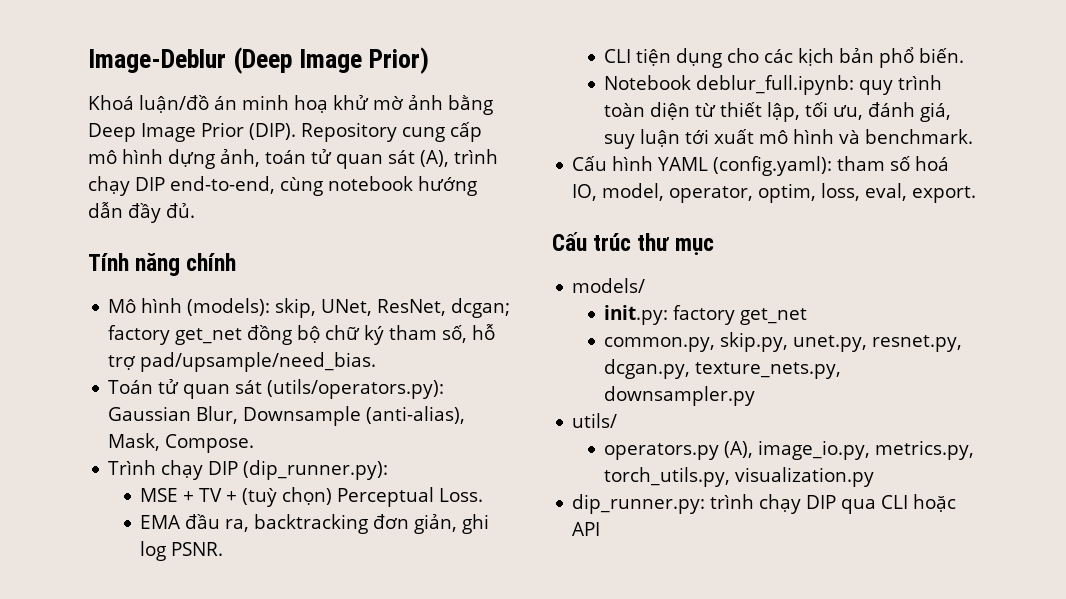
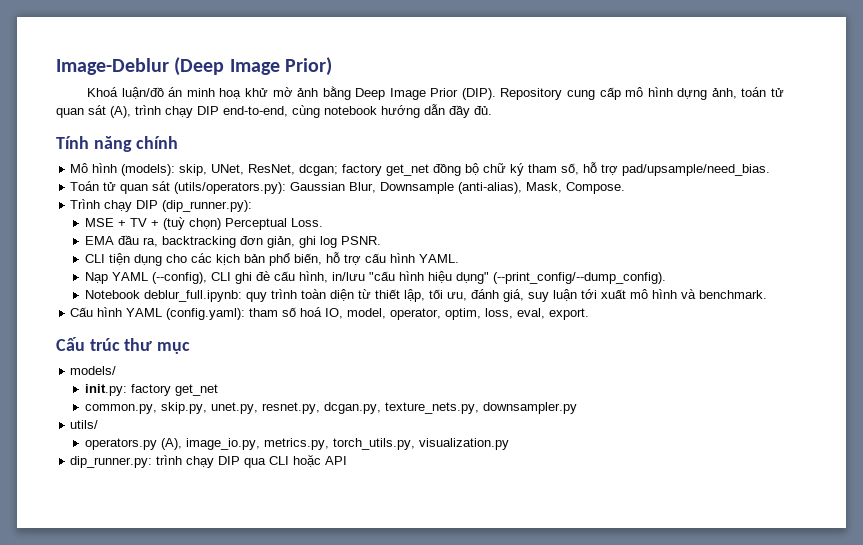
- CLI tiện dụng cho các kịch bản phổ biến.
+ CLI tiện dụng cho các kịch bản phổ biến, hỗ trợ cấu hình YAML.
+ Nạp YAML (--config), CLI ghi đè cấu hình, in/lưu "cấu hình hiệu dụng" (--print_config/--dump_config).

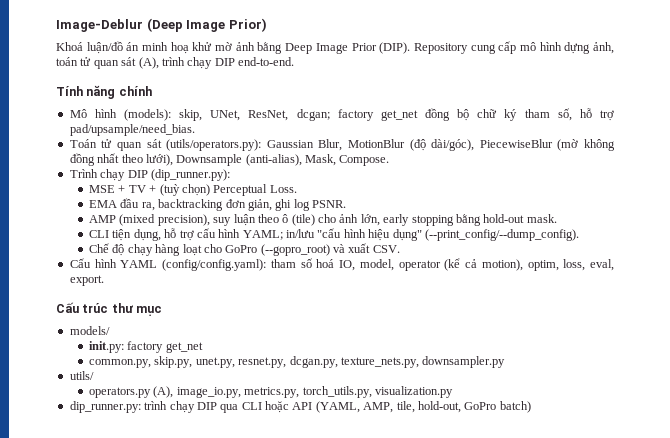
- Repository cung cấp mô hình dựng ảnh, toán tử quan sát (A), trình chạy DIP end-to-end, cùng notebook hướng dẫn đầy đủ.
+ Repository cung cấp mô hình dựng ảnh, toán tử quan sát (A), trình chạy DIP end-to-end.
- Toán tử quan sát (utils/operators.py): Gaussian Blur, Downsample (anti-alias), Mask, Compose.
+ Toán tử quan sát (utils/operators.py): Gaussian Blur, MotionBlur (độ dài/góc), PiecewiseBlur (mờ không đồng nhất theo lưới), Downsample (anti-alias), Mask, Compose.
- CLI tiện dụng cho các kịch bản phổ biến, hỗ trợ cấu hình YAML.
- Nạp YAML (--config), CLI ghi đè cấu hình, in/lưu "cấu hình hiệu dụng" (--print_config/--dump_config).
+ AMP (mixed precision), suy luận theo ô (tile) cho ảnh lớn, early stopping bằng hold‑out mask.
+ CLI tiện dụng, hỗ trợ cấu hình YAML; in/lưu "cấu hình hiệu dụng" (--print_config/--dump_config).
- Notebook deblur_full.ipynb: quy trình toàn diện từ thiết lập, tối ưu, đánh giá, suy luận tới xuất mô hình và benchmark.
+ Chế độ chạy hàng loạt cho GoPro (--gopro_root) và xuất CSV.
- Cấu hình YAML (config.yaml): tham số hoá IO, model, operator, optim, loss, eval, export.
+ Cấu hình YAML (config/config.yaml): tham số hoá IO, model, operator (kể cả motion), optim, loss, eval, export.
- dip_runner.py: trình chạy DIP qua CLI hoặc API
+ dip_runner.py: trình chạy DIP qua CLI hoặc API (YAML, AMP, tile, hold‑out, GoPro batch)

